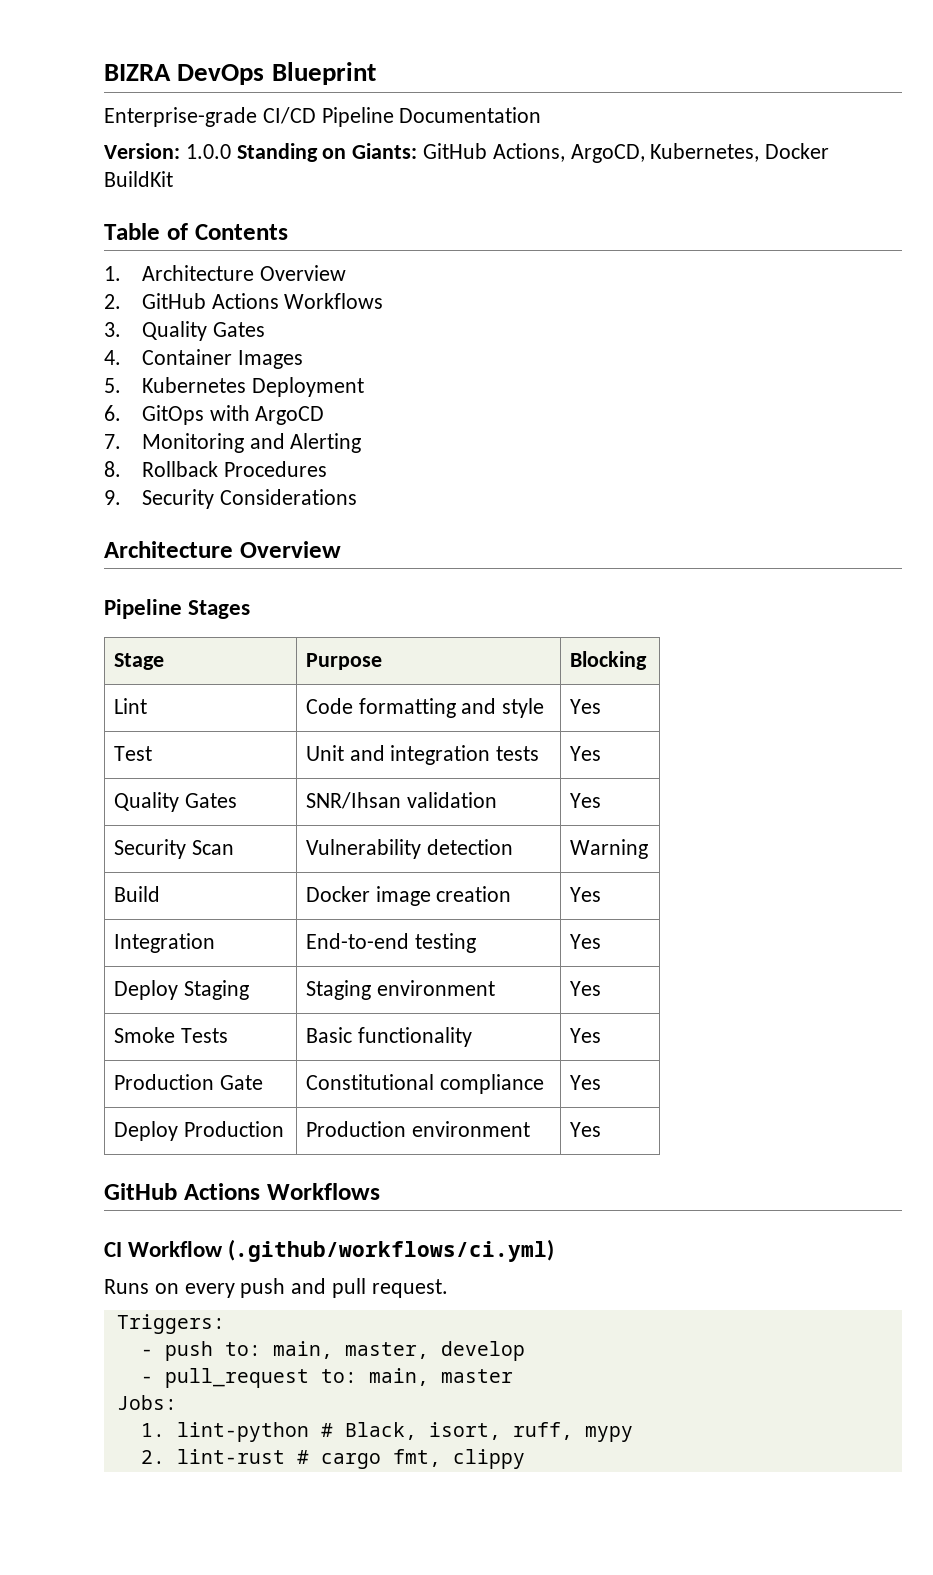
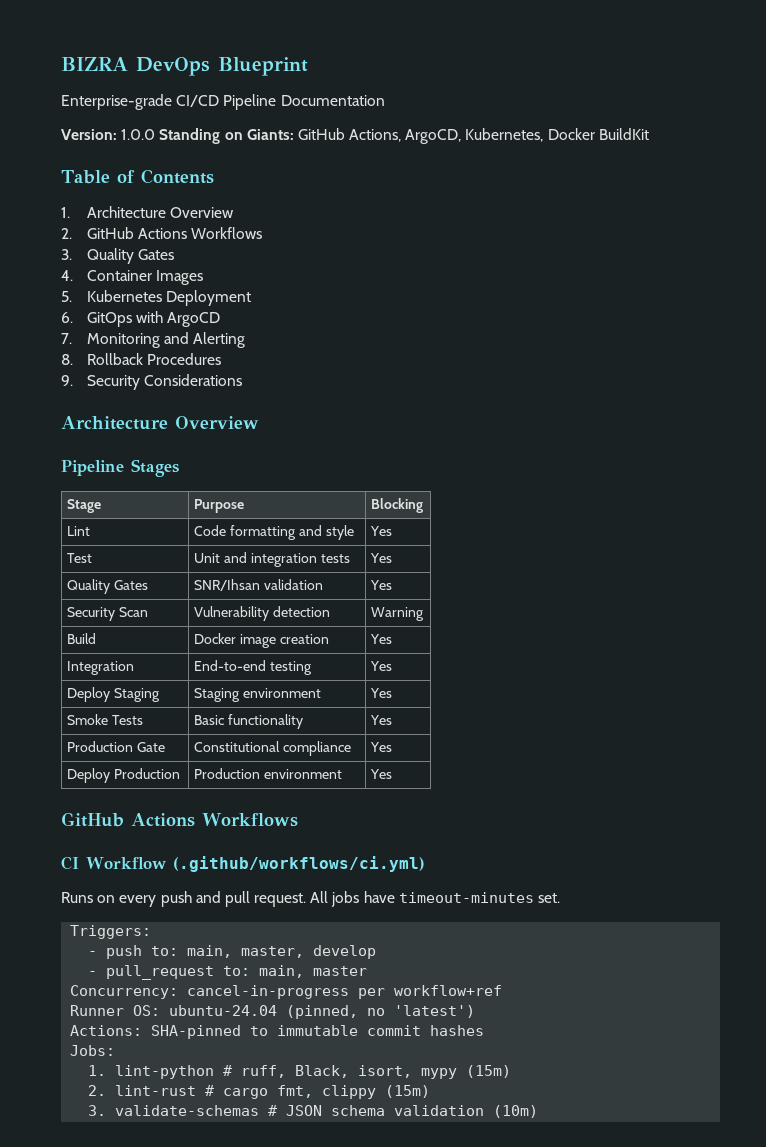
+ All jobs have timeout-minutes set.
+ Concurrency: cancel-in-progress per workflow+ref
+ Runner OS: ubuntu-24.04 (pinned, no 'latest')
+ Actions: SHA-pinned to immutable commit hashes
- 1. lint-python # Black, isort, ruff, mypy
+ 1. lint-python # ruff, Black, isort, mypy (15m)
- 2. lint-rust # cargo fmt, clippy
+ 2. lint-rust # cargo fmt, clippy (15m)
+ 3. validate-schemas # JSON schema validation (10m)

